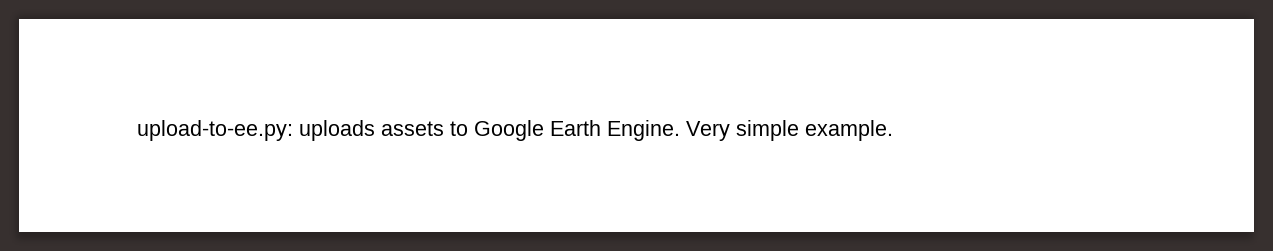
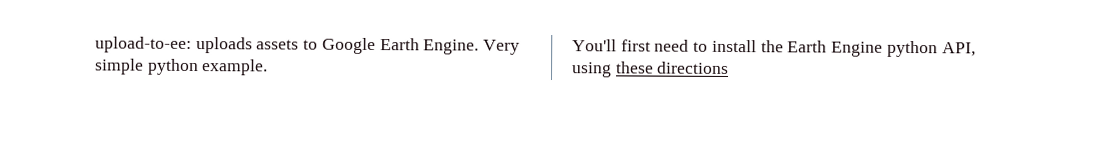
- upload-to-ee.py: uploads assets to Google Earth Engine.
+ upload-to-ee: uploads assets to Google Earth Engine.
- Very simple example.
+ Very simple python example.
+ You'll first need to install the Earth Engine python API, using these directions

